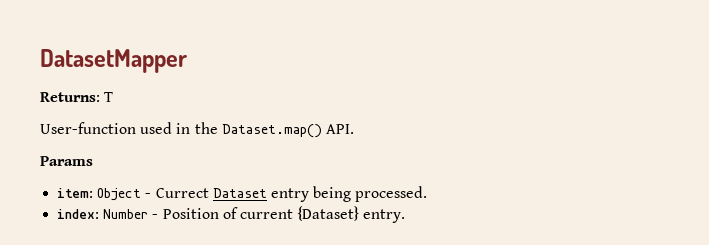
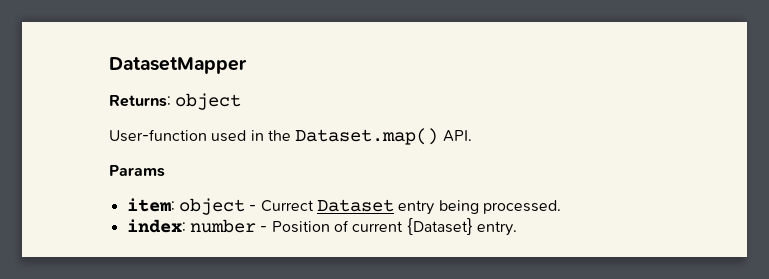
- Returns: T
+ Returns: object
- item: Object - Currect Dataset entry being processed.
+ item: object - Currect Dataset entry being processed.
- index: Number - Position of current {Dataset} entry.
+ index: number - Position of current {Dataset} entry.

